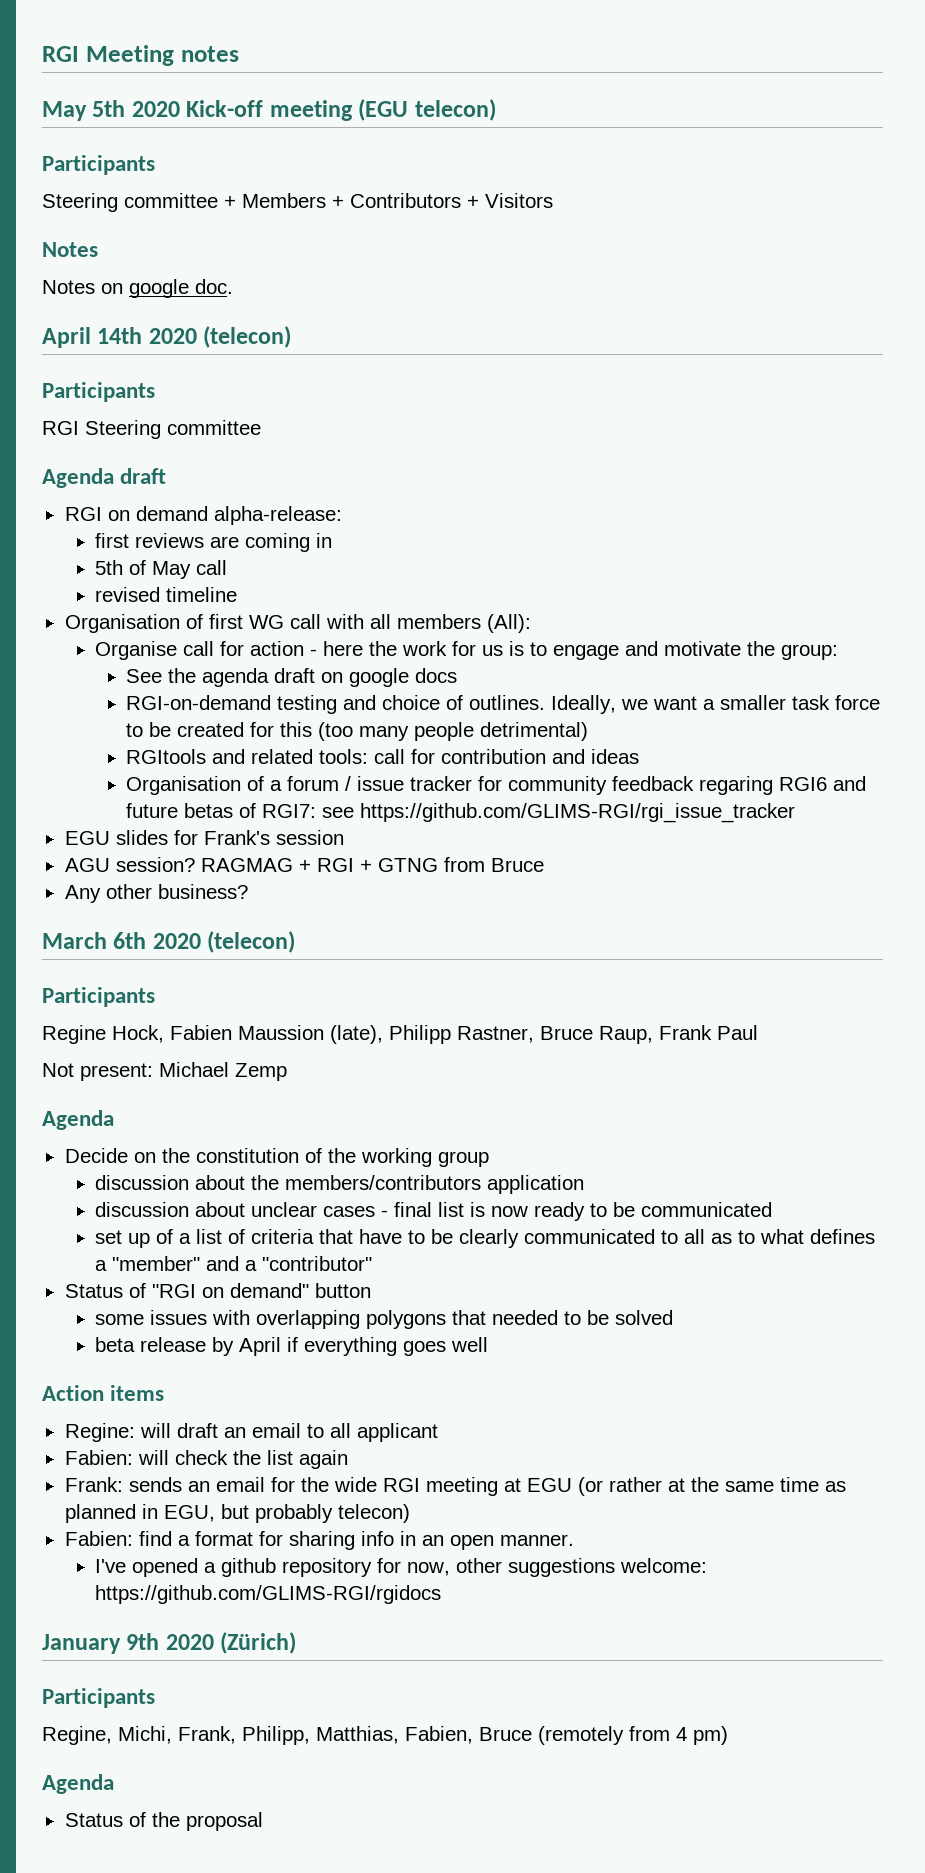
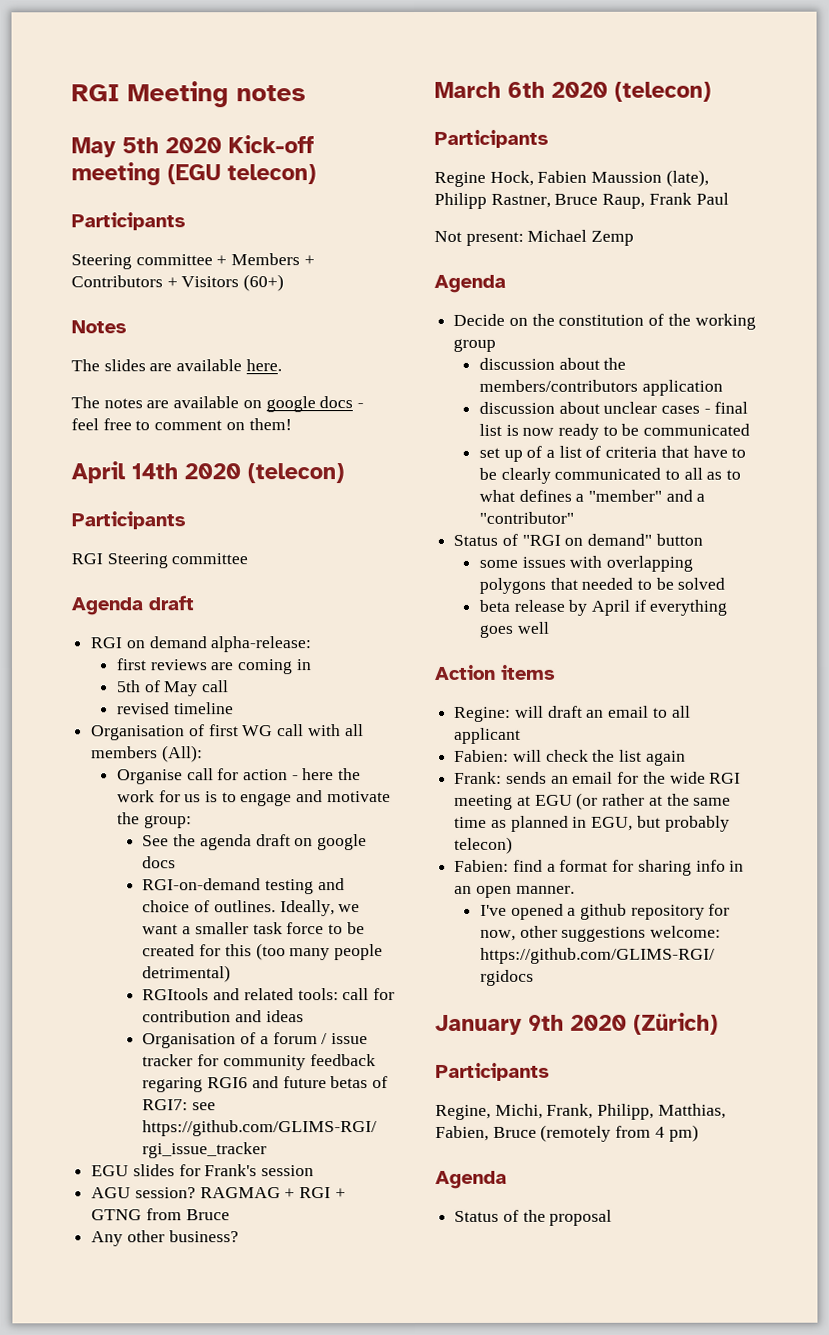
- Steering committee + Members + Contributors + Visitors
+ Steering committee + Members + Contributors + Visitors (60+)
- Notes on google doc.
+ The slides are available here.
+ The notes are available on google docs - feel free to comment on them!

